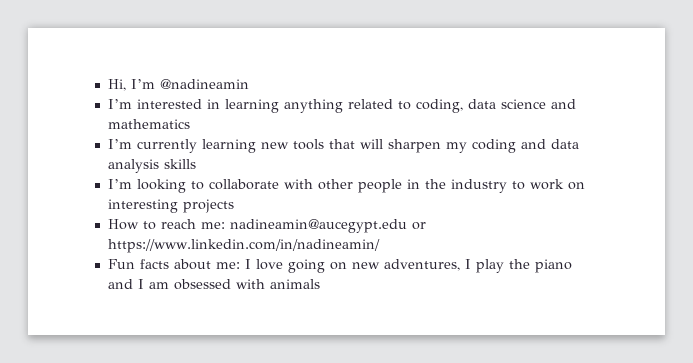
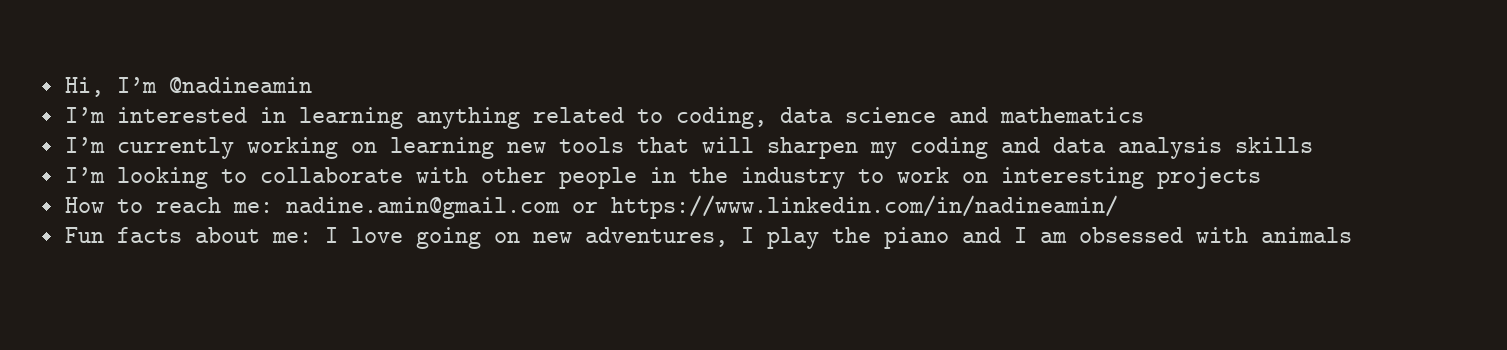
- I’m currently learning new tools that will sharpen my coding and data analysis skills
+ I’m currently working on learning new tools that will sharpen my coding and data analysis skills
- How to reach me: nadineamin@aucegypt.edu or https://www.linkedin.com/in/nadineamin/
+ How to reach me: nadine.amin@gmail.com or https://www.linkedin.com/in/nadineamin/

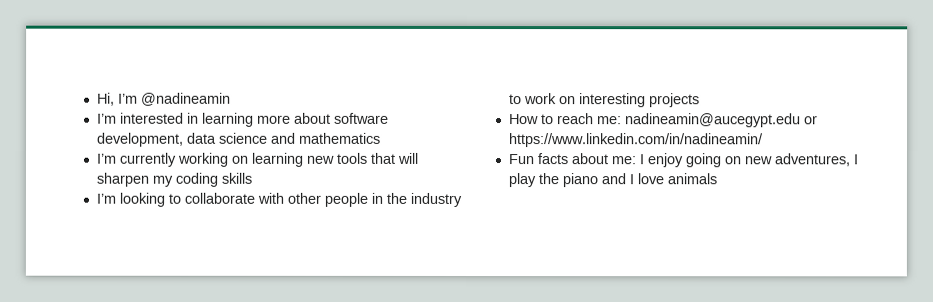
- I’m interested in learning anything related to coding, data science and mathematics
+ I’m interested in learning more about software development, data science and mathematics
- I’m currently working on learning new tools that will sharpen my coding and data analysis skills
+ I’m currently working on learning new tools that will sharpen my coding skills
- How to reach me: nadine.amin@gmail.com or https://www.linkedin.com/in/nadineamin/
+ How to reach me: nadineamin@aucegypt.edu or https://www.linkedin.com/in/nadineamin/
- Fun facts about me: I love going on new adventures, I play the piano and I am obsessed with animals
+ Fun facts about me: I enjoy going on new adventures, I play the piano and I love animals

